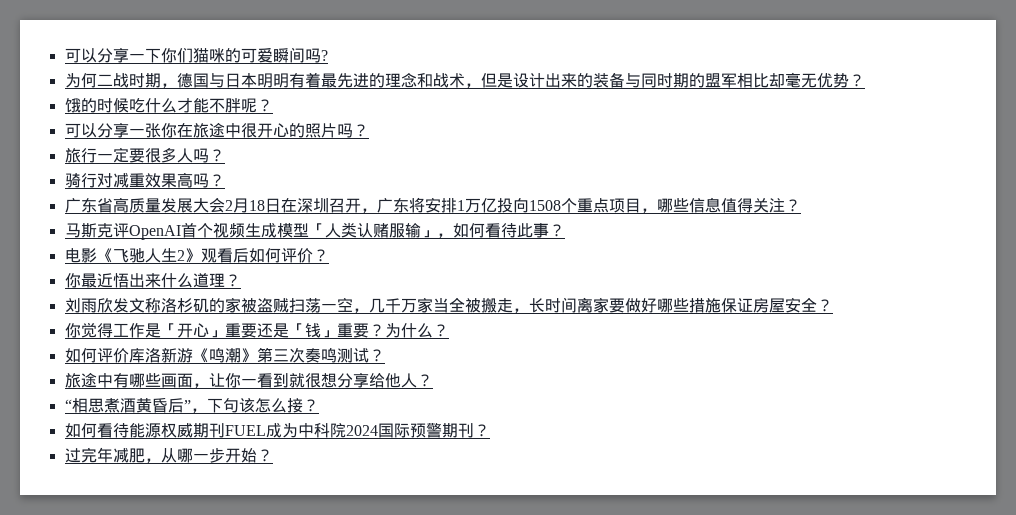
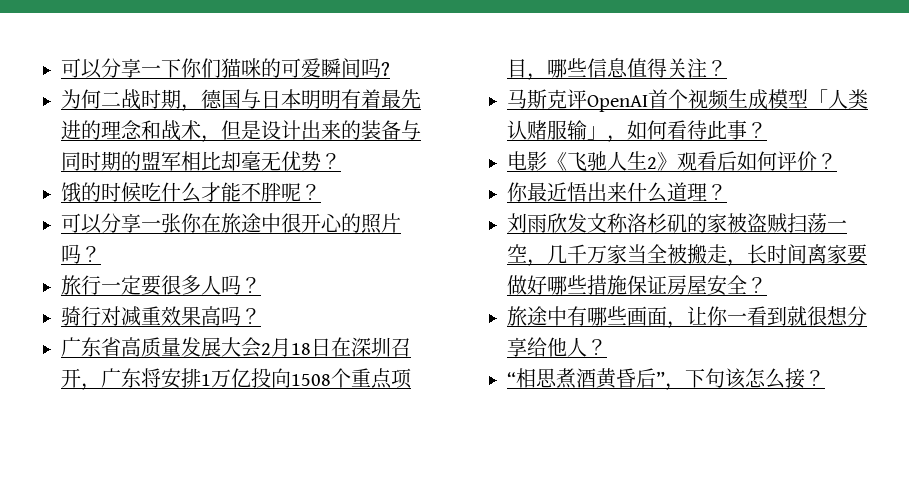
- 你觉得工作是「开心」重要还是「钱」重要？为什么？
- 如何评价库洛新游《鸣潮》第三次奏鸣测试？
- 如何看待能源权威期刊FUEL成为中科院2024国际预警期刊？
- 过完年减肥，从哪一步开始？

